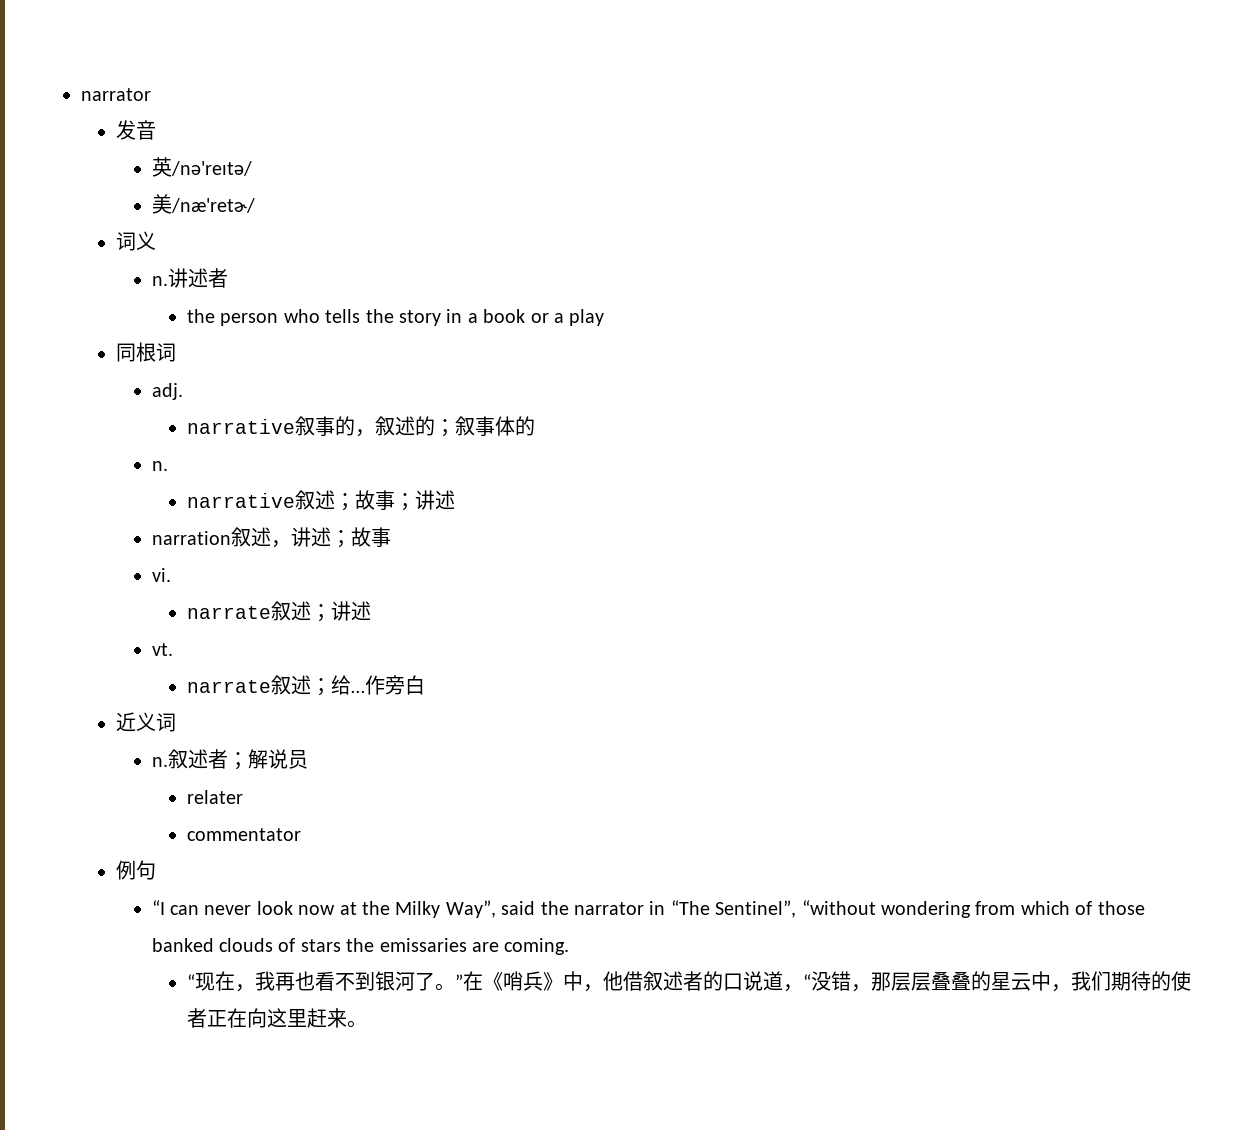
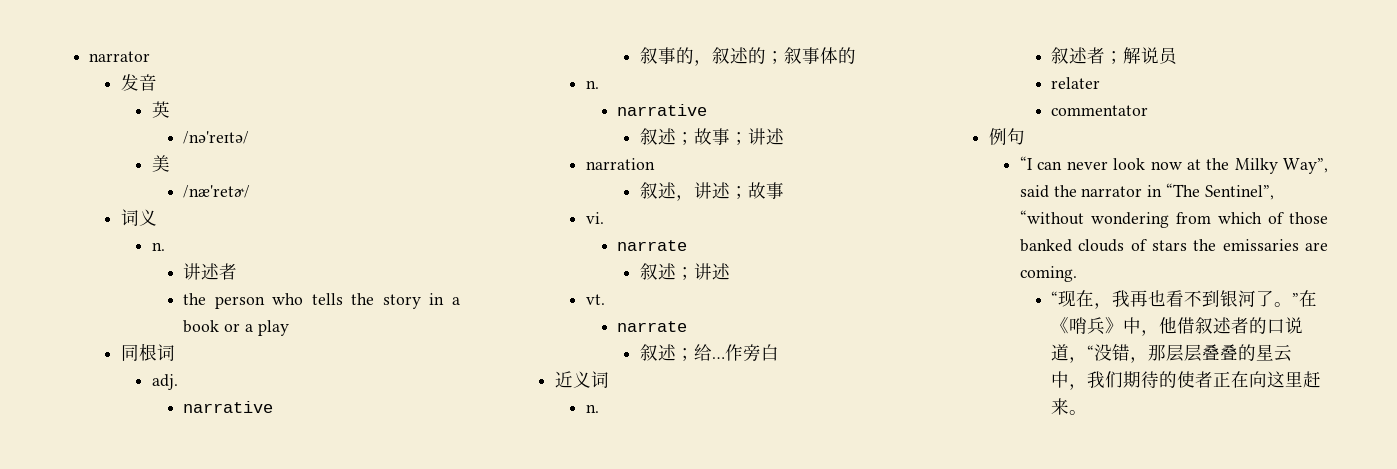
- 英/nə'reɪtə/
+ 英
+ /nə'reɪtə/
- 美/næ'retɚ/
+ 美
+ /næ'retɚ/
  词义
- n.讲述者
+ n.
+ 讲述者
  adj.
- narrative叙事的，叙述的；叙事体的
+ narrative
+ 叙事的，叙述的；叙事体的
  n.
- narrative叙述；故事；讲述
+ narrative
+ 叙述；故事；讲述
- narration叙述，讲述；故事
+ narration
+ 叙述，讲述；故事
  vi.
- narrate叙述；讲述
+ narrate
+ 叙述；讲述
  vt.
- narrate叙述；给…
+ narrate
+ 叙述；给…
  近义词
- n.叙述者；解说员
+ n.
+ 叙述者；解说员

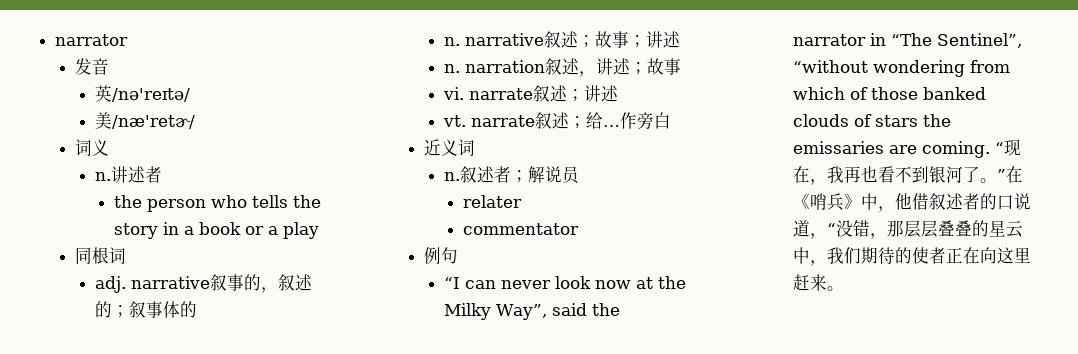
- 英
- /nə'reɪtə/
+ 英/nə'reɪtə/
- 美
- /næ'retɚ/
+ 美/næ'retɚ/
  词义
- n.
- 讲述者
+ n.讲述者
- adj.
- narrative
- 叙事的，叙述的；叙事体的
- n.
- narrative
- 叙述；故事；讲述
+ adj. narrative叙事的，叙述的；叙事体的
+ n. narrative叙述；故事；讲述
- narration
- 叙述，讲述；故事
+ n. narration叙述，讲述；故事
- vi.
- narrate
- 叙述；讲述
+ vi. narrate叙述；讲述
- vt.
- narrate
- 叙述；给…
+ vt. narrate叙述；给…
  近义词
- n.
- 叙述者；解说员
+ n.叙述者；解说员
- “I can never look now at the Milky Way”, said the narrator in “The Sentinel”, “without wondering from which of those banked clouds of stars the emissaries are coming.
- “现在，我再也看不到银河了。”在《哨兵》中，他借叙述者的口说道，“没错，那层层叠叠的星云中，我们期待的使者正在向这里赶来。
+ “I can never look now at the Milky Way”, said the narrator in “The Sentinel”, “without wondering from which of those banked clouds of stars the emissaries are coming. “现在，我再也看不到银河了。”在《哨兵》中，他借叙述者的口说道，“没错，那层层叠叠的星云中，我们期待的使者正在向这里赶来。

